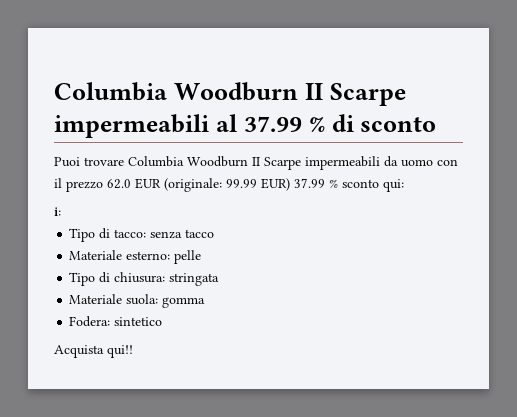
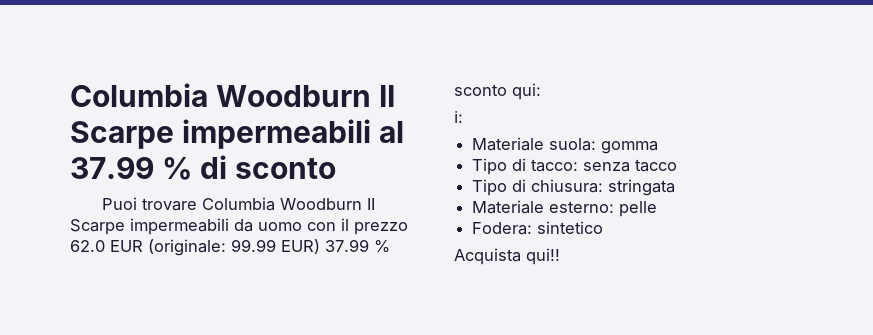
+ Materiale suola: gomma
- Materiale esterno: pelle
- Materiale suola: gomma
+ Materiale esterno: pelle

